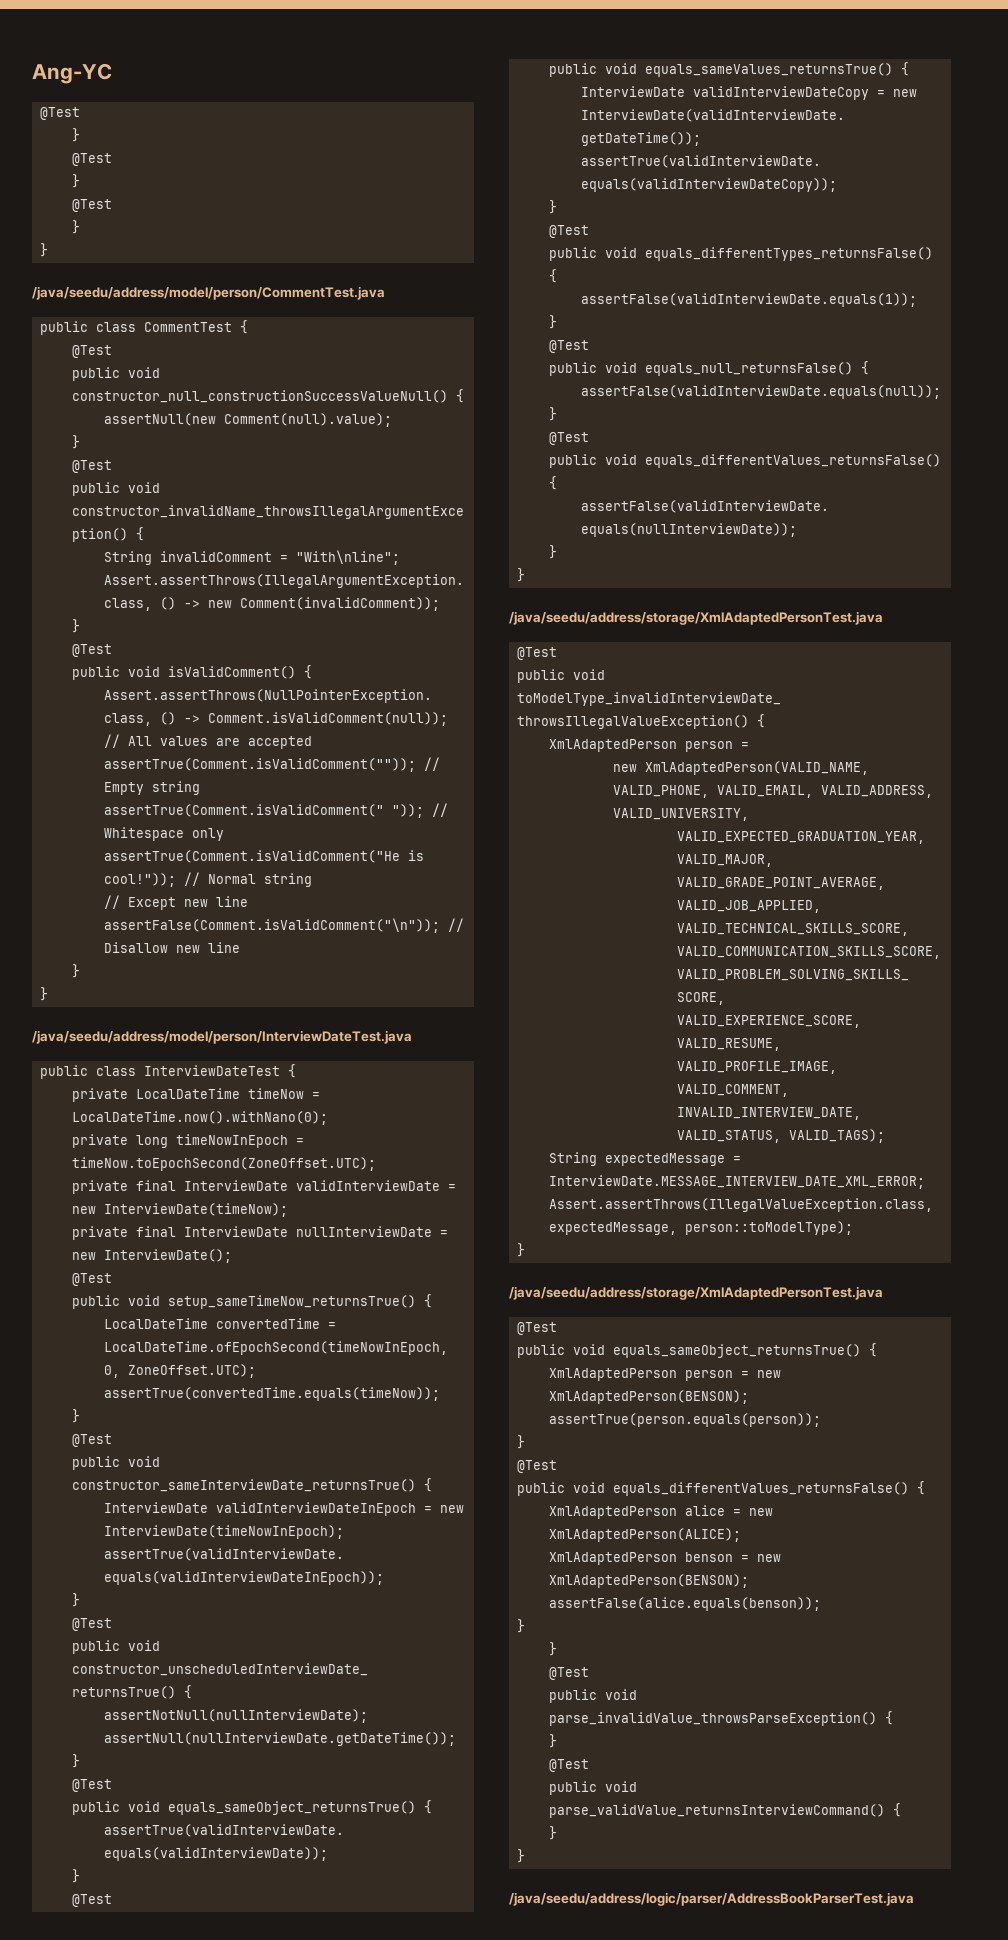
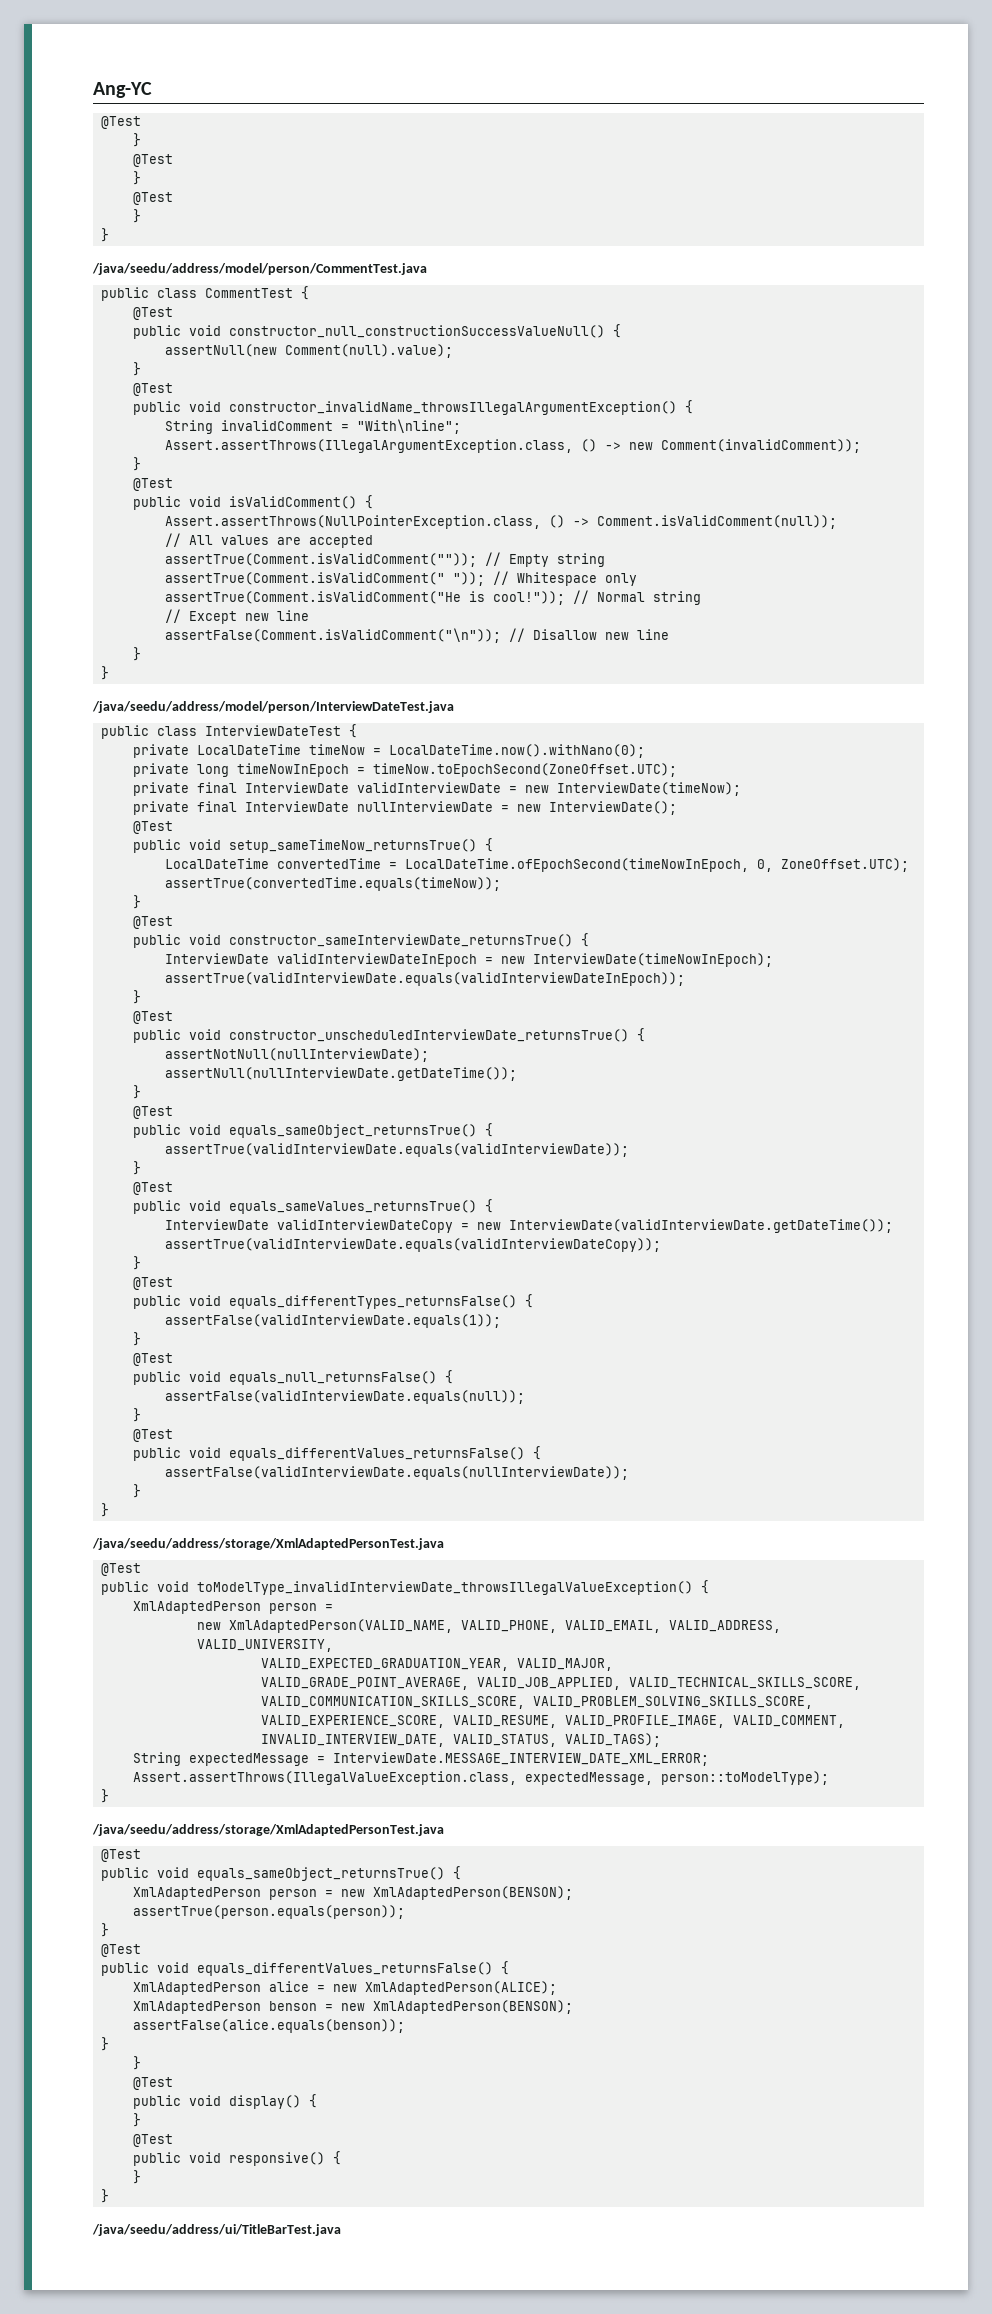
- public void parse_invalidValue_throwsParseException() {
+ public void display() {
- public void parse_validValue_returnsInterviewCommand() {
+ public void responsive() {
- /java/seedu/address/logic/parser/AddressBookParserTest.java
+ /java/seedu/address/ui/TitleBarTest.java

